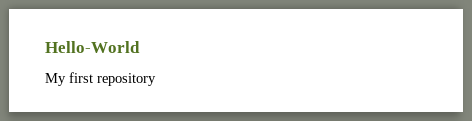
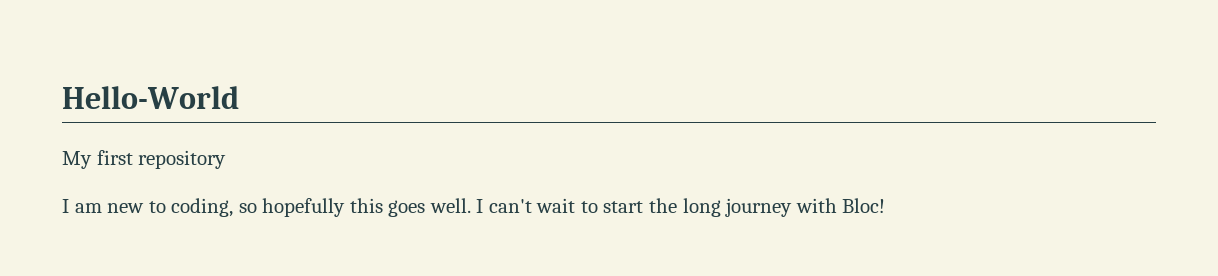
+ I am new to coding, so hopefully this goes well. I can't wait to start the long journey with Bloc!

